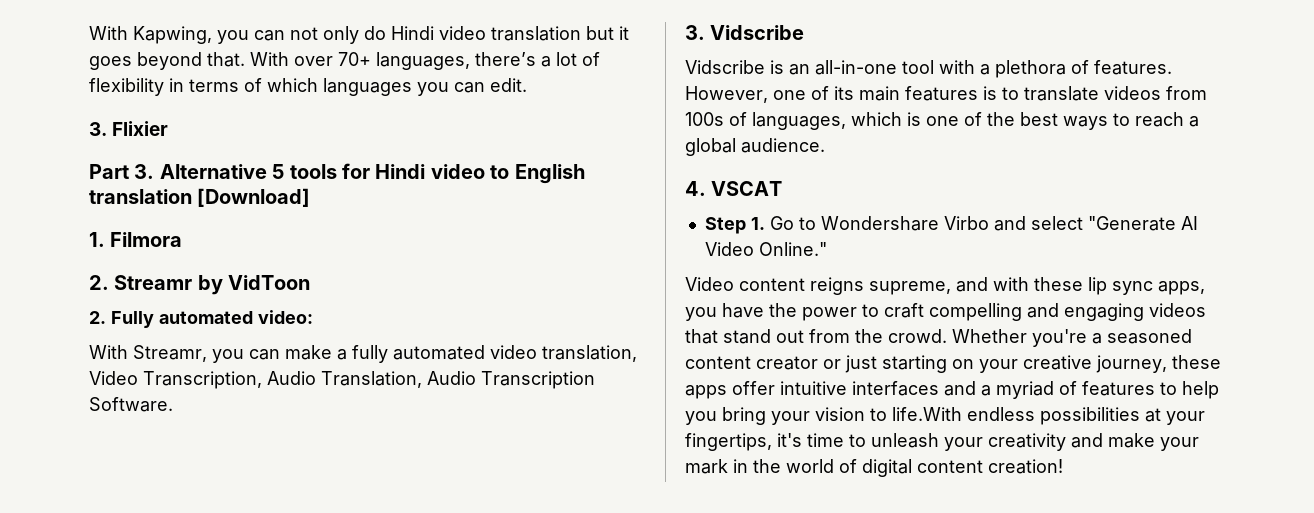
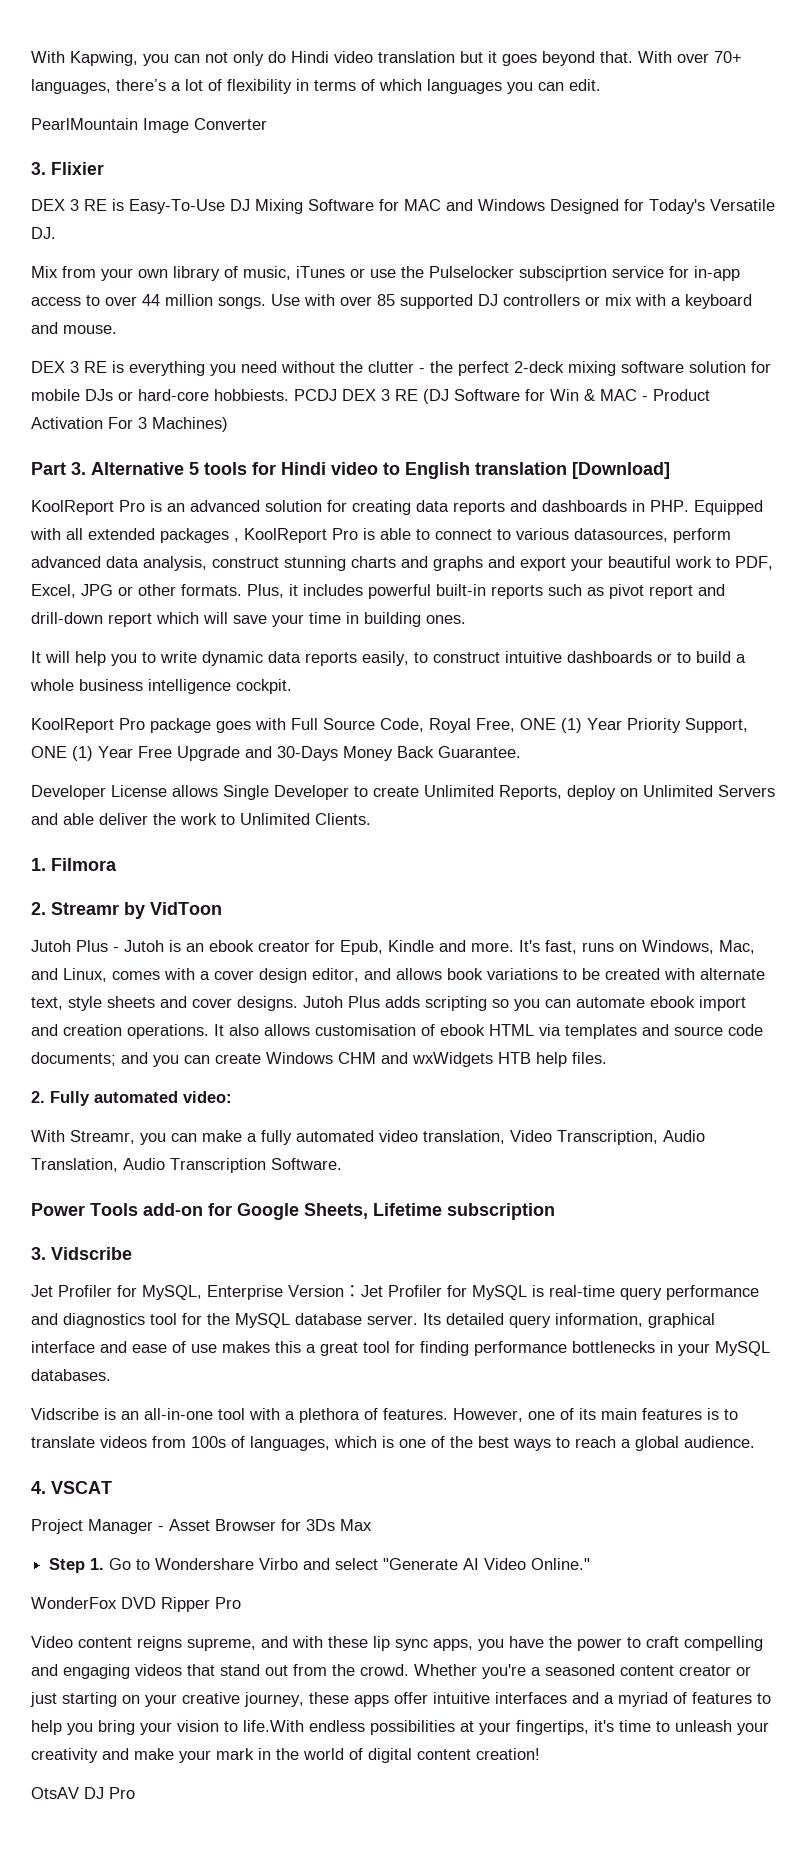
+ PearlMountain Image Converter
+ DEX 3 RE is Easy-To-Use DJ Mixing Software for MAC and Windows Designed for Today's Versatile DJ.
+ Mix from your own library of music, iTunes or use the Pulselocker subsciprtion service for in-app access to over 44 million songs. Use with over 85 supported DJ controllers or mix with a keyboard and mouse.
+ DEX 3 RE is everything you need without the clutter - the perfect 2-deck mixing software solution for mobile DJs or hard-core hobbiests. PCDJ DEX 3 RE (DJ Software for Win & MAC - Product Activation For 3 Machines)
+ KoolReport Pro is an advanced solution for creating data reports and dashboards in PHP. Equipped with all extended packages , KoolReport Pro is able to connect to various datasources, perform advanced data analysis, construct stunning charts and graphs and export your beautiful work to PDF, Excel, JPG or other formats. Plus, it includes powerful built-in reports such as pivot report and drill-down report which will save your time in building ones.
+ It will help you to write dynamic data reports easily, to construct intuitive dashboards or to build a whole business intelligence cockpit.
+ KoolReport Pro package goes with Full Source Code, Royal Free, ONE (1) Year Priority Support, ONE (1) Year Free Upgrade and 30-Days Money Back Guarantee.
+ Developer License allows Single Developer to create Unlimited Reports, deploy on Unlimited Servers and able deliver the work to Unlimited Clients.
+ Jutoh Plus - Jutoh is an ebook creator for Epub, Kindle and more. It's fast, runs on Windows, Mac, and Linux, comes with a cover design editor, and allows book variations to be created with alternate text, style sheets and cover designs. Jutoh Plus adds scripting so you can automate ebook import and creation operations. It also allows customisation of ebook HTML via templates and source code documents; and you can create Windows CHM and wxWidgets HTB help files.
+ Power Tools add-on for Google Sheets, Lifetime subscription
  3. Vidscribe
+ Jet Profiler for MySQL, Enterprise Version：Jet Profiler for MySQL is real-time query performance and diagnostics tool for the MySQL database server. Its detailed query information, graphical interface and ease of use makes this a great tool for finding performance bottlenecks in your MySQL databases.
+ Project Manager - Asset Browser for 3Ds Max
+ WonderFox DVD Ripper Pro
+ OtsAV DJ Pro

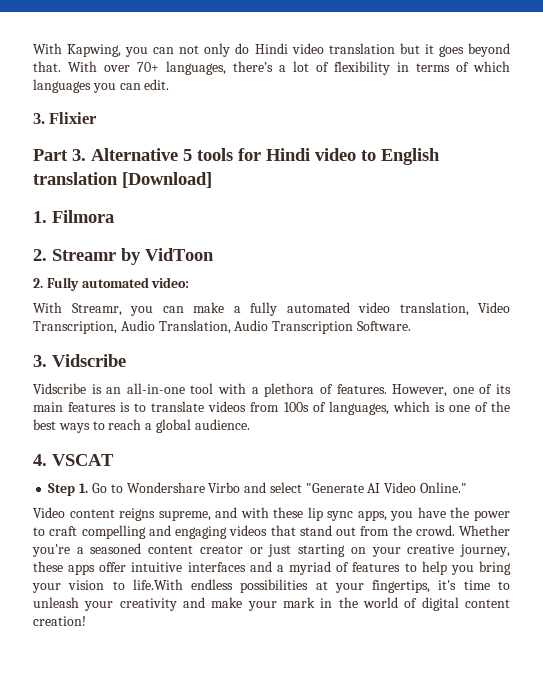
- PearlMountain Image Converter
- DEX 3 RE is Easy-To-Use DJ Mixing Software for MAC and Windows Designed for Today's Versatile DJ.
- Mix from your own library of music, iTunes or use the Pulselocker subsciprtion service for in-app access to over 44 million songs. Use with over 85 supported DJ controllers or mix with a keyboard and mouse.
- DEX 3 RE is everything you need without the clutter - the perfect 2-deck mixing software solution for mobile DJs or hard-core hobbiests. PCDJ DEX 3 RE (DJ Software for Win & MAC - Product Activation For 3 Machines)
- KoolReport Pro is an advanced solution for creating data reports and dashboards in PHP. Equipped with all extended packages , KoolReport Pro is able to connect to various datasources, perform advanced data analysis, construct stunning charts and graphs and export your beautiful work to PDF, Excel, JPG or other formats. Plus, it includes powerful built-in reports such as pivot report and drill-down report which will save your time in building ones.
- It will help you to write dynamic data reports easily, to construct intuitive dashboards or to build a whole business intelligence cockpit.
- KoolReport Pro package goes with Full Source Code, Royal Free, ONE (1) Year Priority Support, ONE (1) Year Free Upgrade and 30-Days Money Back Guarantee.
- Developer License allows Single Developer to create Unlimited Reports, deploy on Unlimited Servers and able deliver the work to Unlimited Clients.
- Jutoh Plus - Jutoh is an ebook creator for Epub, Kindle and more. It's fast, runs on Windows, Mac, and Linux, comes with a cover design editor, and allows book variations to be created with alternate text, style sheets and cover designs. Jutoh Plus adds scripting so you can automate ebook import and creation operations. It also allows customisation of ebook HTML via templates and source code documents; and you can create Windows CHM and wxWidgets HTB help files.
- Power Tools add-on for Google Sheets, Lifetime subscription
  3. Vidscribe
- Jet Profiler for MySQL, Enterprise Version：Jet Profiler for MySQL is real-time query performance and diagnostics tool for the MySQL database server. Its detailed query information, graphical interface and ease of use makes this a great tool for finding performance bottlenecks in your MySQL databases.
- Project Manager - Asset Browser for 3Ds Max
- WonderFox DVD Ripper Pro
- OtsAV DJ Pro

